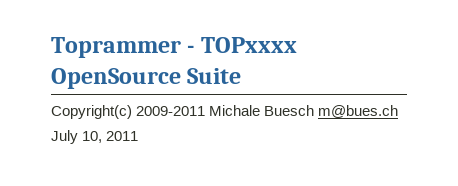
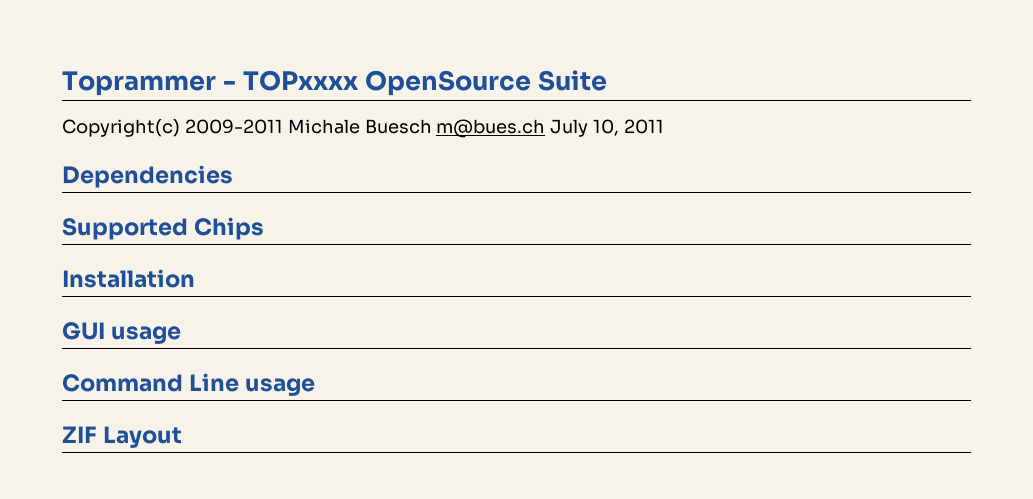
- Copyright(c) 2009-2011 Michale Buesch m@bues.ch
- July 10, 2011
+ Copyright(c) 2009-2011 Michale Buesch m@bues.ch July 10, 2011
+ Dependencies
+ Supported Chips
+ Installation
+ GUI usage
+ Command Line usage
+ ZIF Layout

